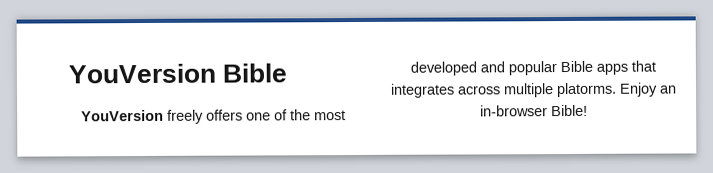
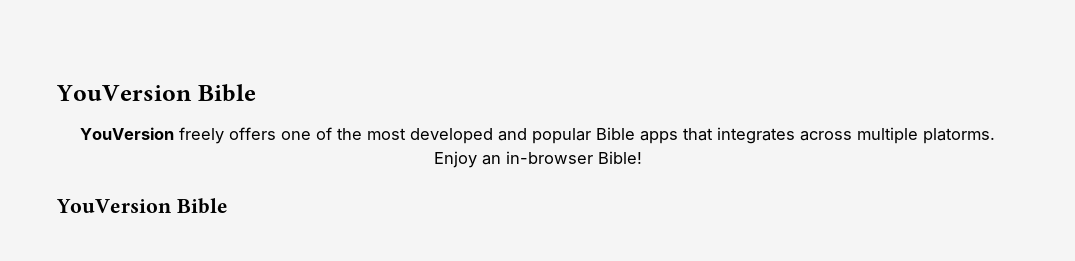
  Enjoy an in-browser Bible!
+ YouVersion Bible

